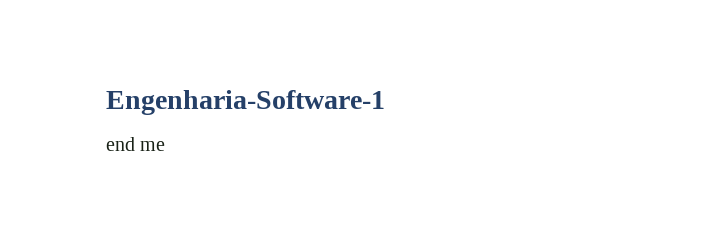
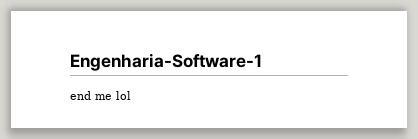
- end me
+ end me lol

